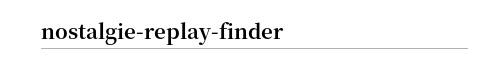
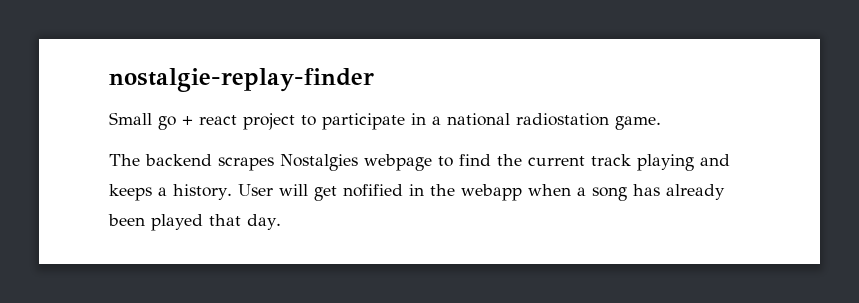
+ Small go + react project to participate in a national radiostation game.
+ The backend scrapes Nostalgies webpage to find the current track playing and keeps a history. User will get nofified in the webapp when a song has already been played that day.

